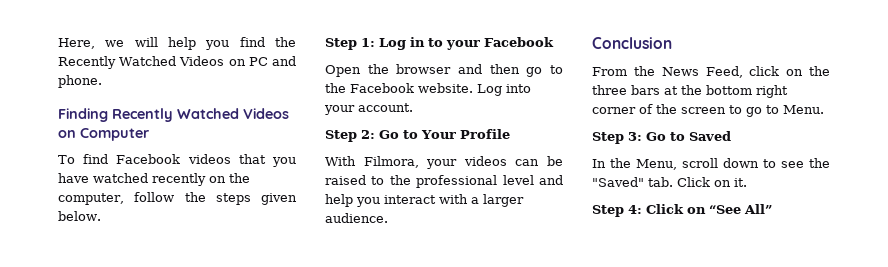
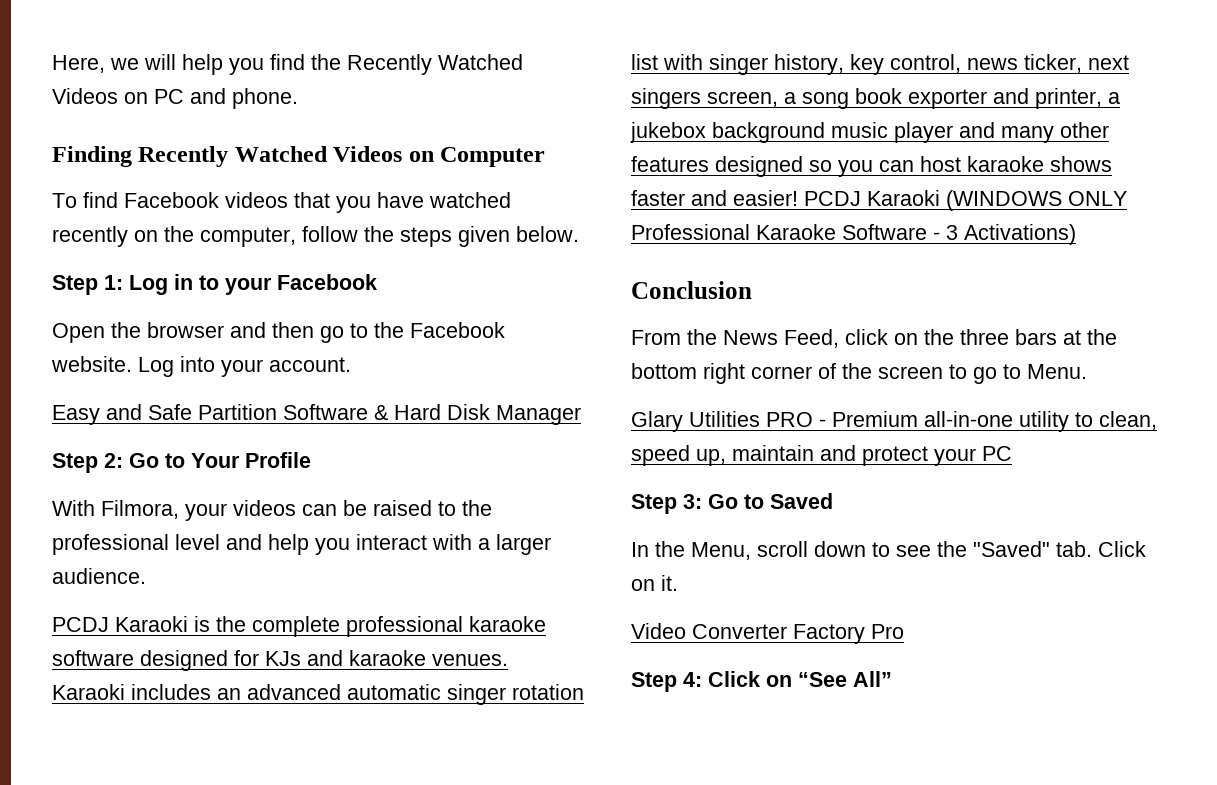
+ Easy and Safe Partition Software & Hard Disk Manager
+ PCDJ Karaoki is the complete professional karaoke software designed for KJs and karaoke venues. Karaoki includes an advanced automatic singer rotation list with singer history, key control, news ticker, next singers screen, a song book exporter and printer, a jukebox background music player and many other features designed so you can host karaoke shows faster and easier! PCDJ Karaoki (WINDOWS ONLY Professional Karaoke Software - 3 Activations)
+ Glary Utilities PRO - Premium all-in-one utility to clean, speed up, maintain and protect your PC
+ Video Converter Factory Pro

